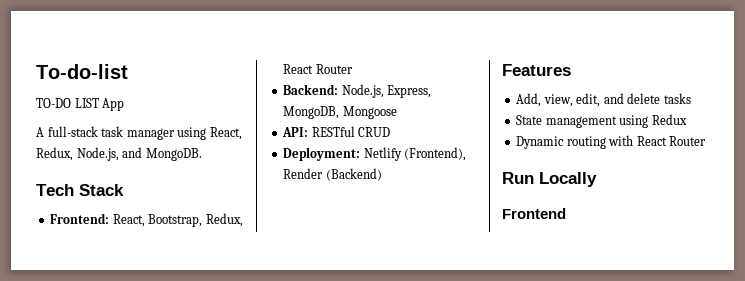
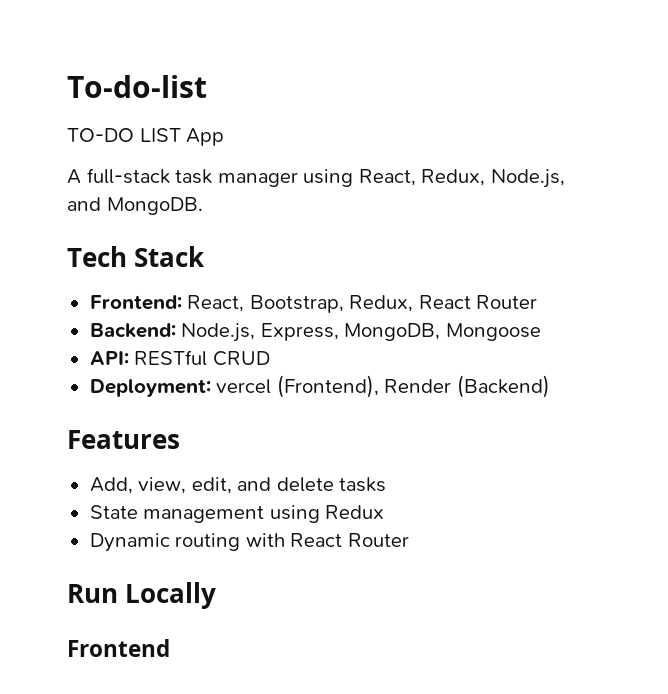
- Deployment: Netlify (Frontend), Render (Backend)
+ Deployment: vercel (Frontend), Render (Backend)

